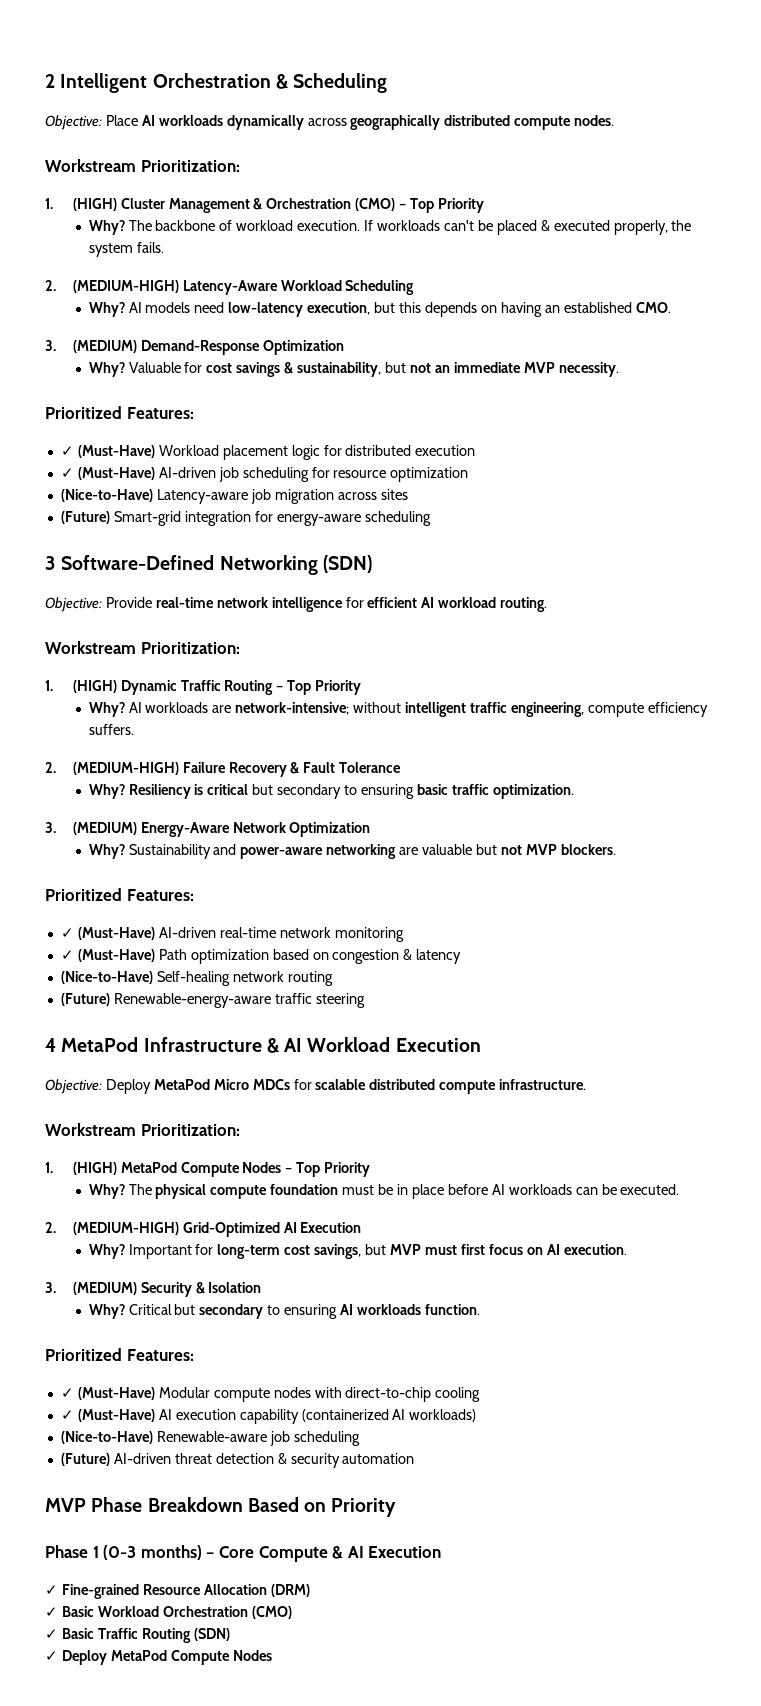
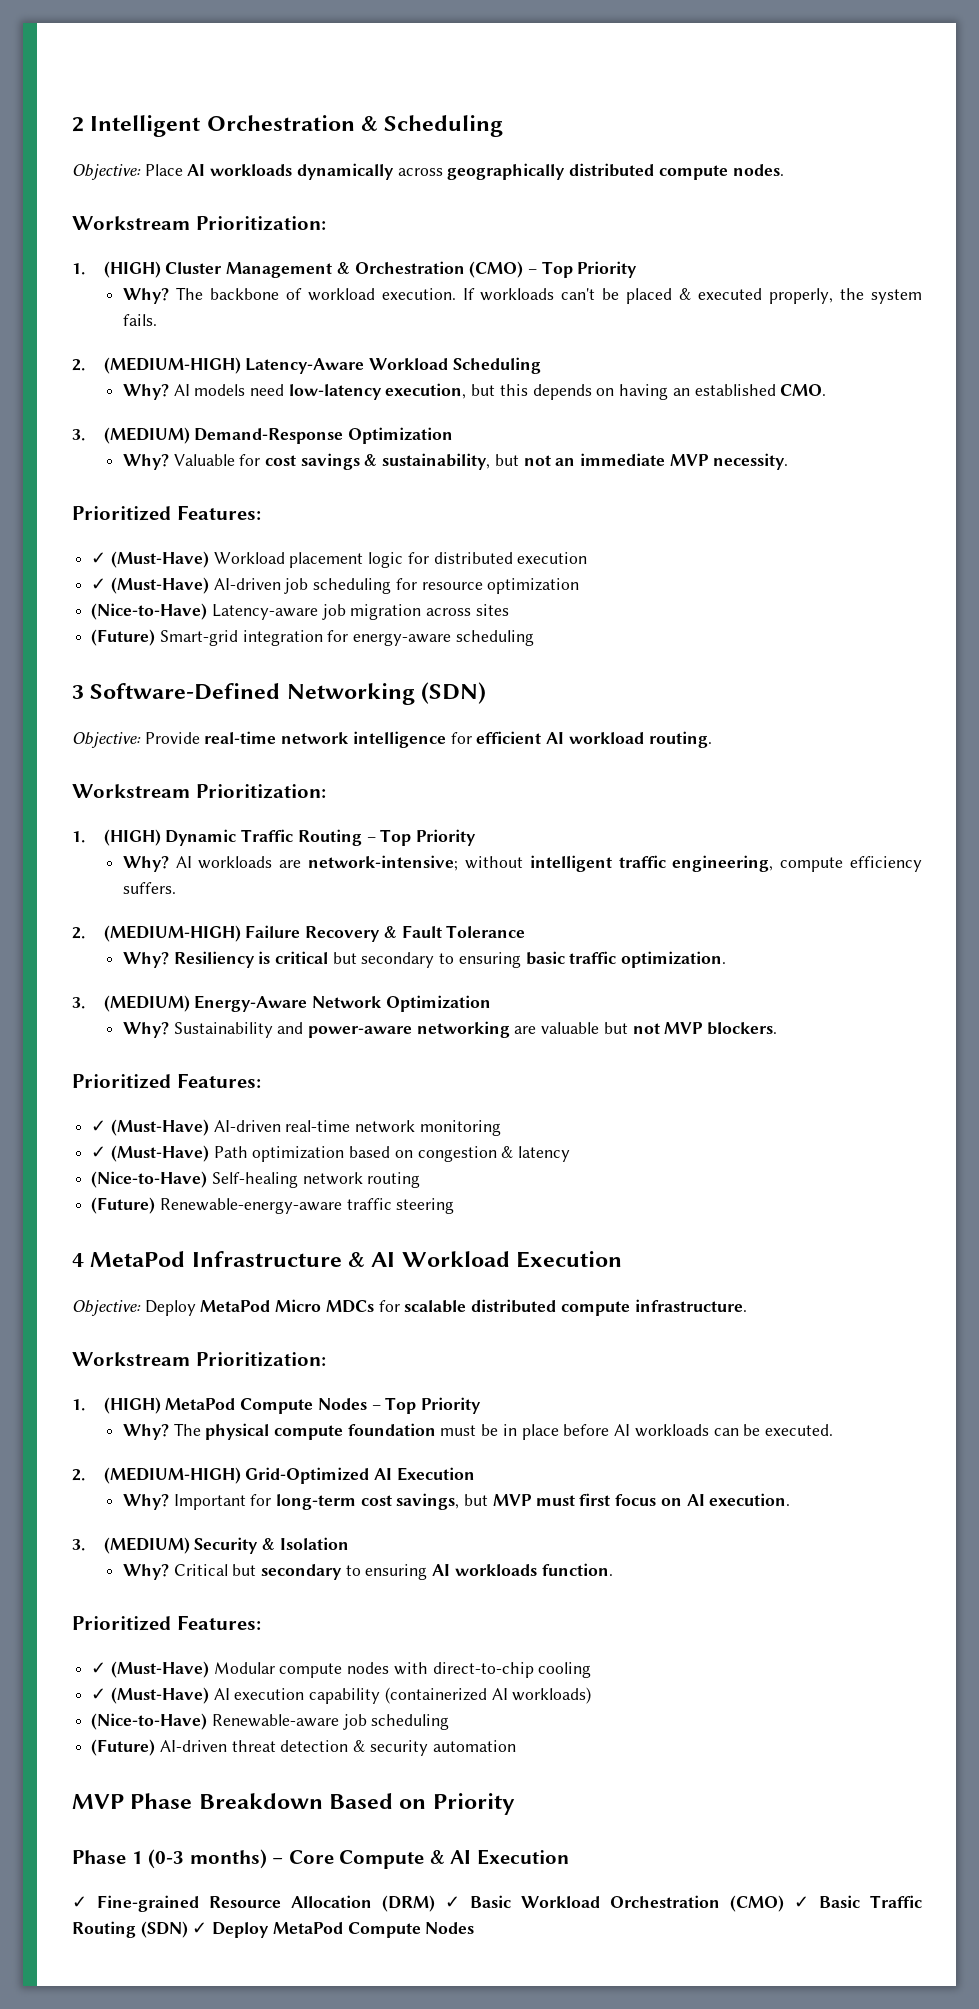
- ✓ Fine-grained Resource Allocation (DRM)
- ✓ Basic Workload Orchestration (CMO)
- ✓ Basic Traffic Routing (SDN)
- ✓ Deploy MetaPod Compute Nodes
+ ✓ Fine-grained Resource Allocation (DRM) ✓ Basic Workload Orchestration (CMO) ✓ Basic Traffic Routing (SDN) ✓ Deploy MetaPod Compute Nodes

